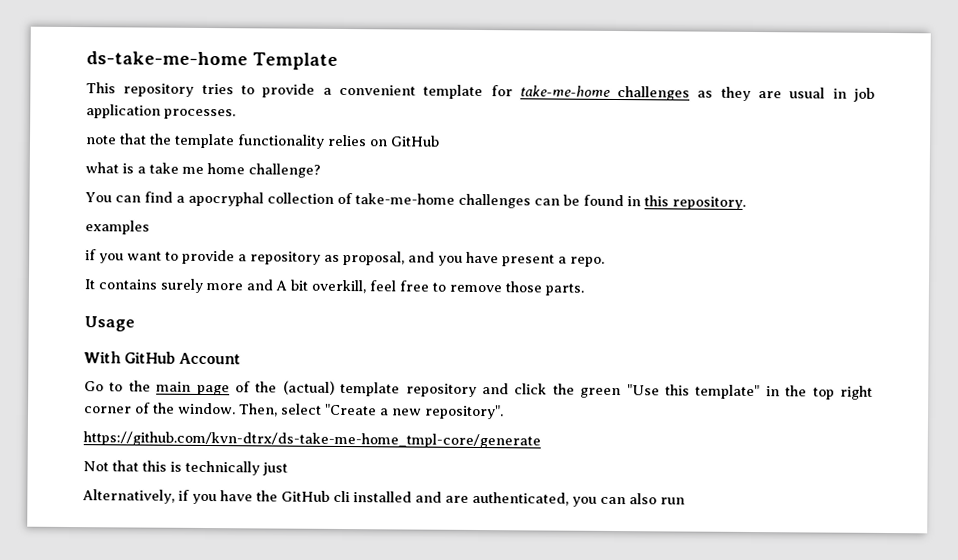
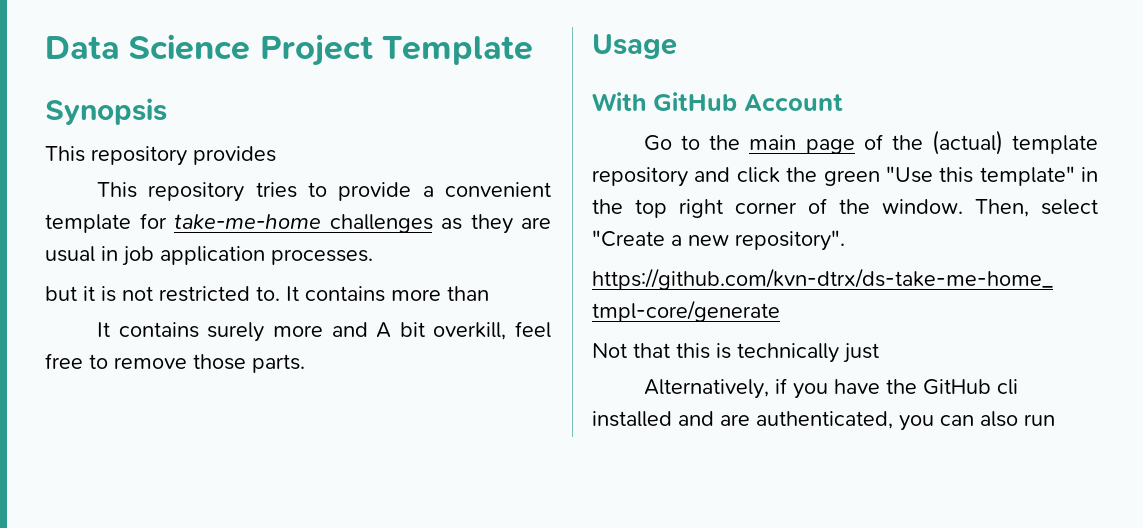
- ds-take-me-home Template
+ Data Science Project Template
+ Synopsis
+ This repository provides
- note that the template functionality relies on GitHub
- what is a take me home challenge?
- You can find a apocryphal collection of take-me-home challenges can be found in this repository.
- examples
- if you want to provide a repository as proposal, and you have present a repo.
+ but it is not restricted to. It contains more than

